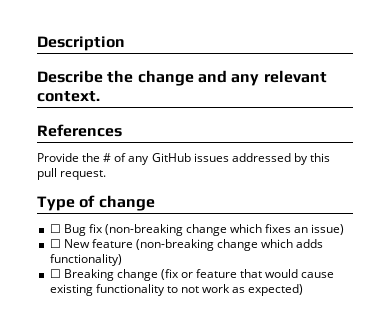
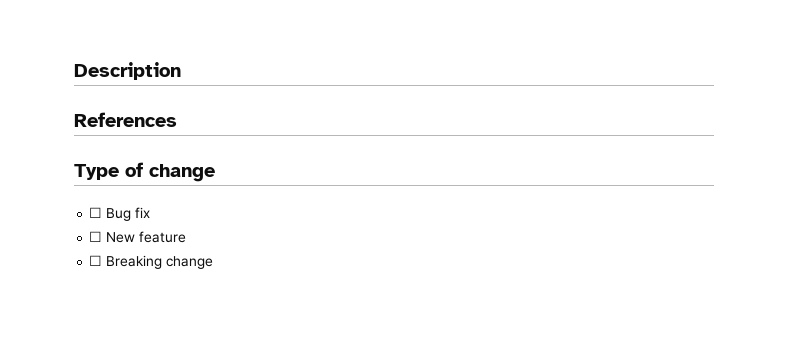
- Describe the change and any relevant context.
  References
- Provide the # of any GitHub issues addressed by this pull request.
- ☐ Bug fix (non-breaking change which fixes an issue)
- ☐ New feature (non-breaking change which adds functionality)
- ☐ Breaking change (fix or feature that would cause existing functionality to not work as expected)
+ ☐ Bug fix
+ ☐ New feature
+ ☐ Breaking change

